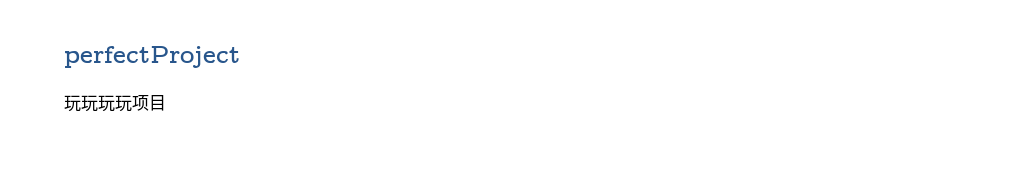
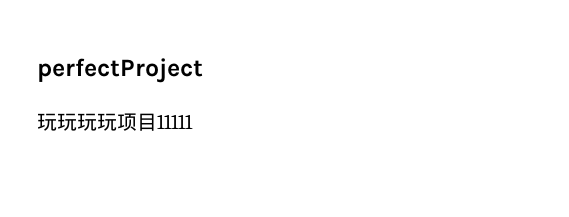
- 玩玩玩玩项目
+ 玩玩玩玩项目11111

